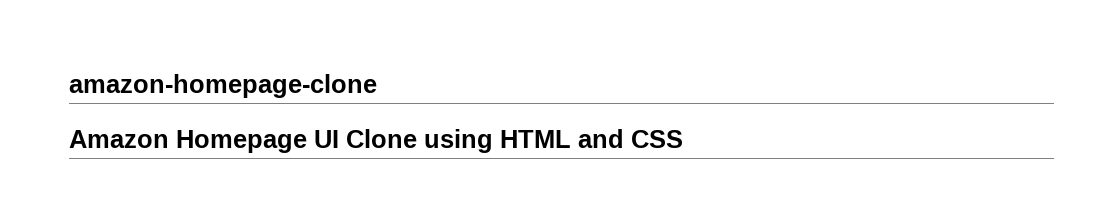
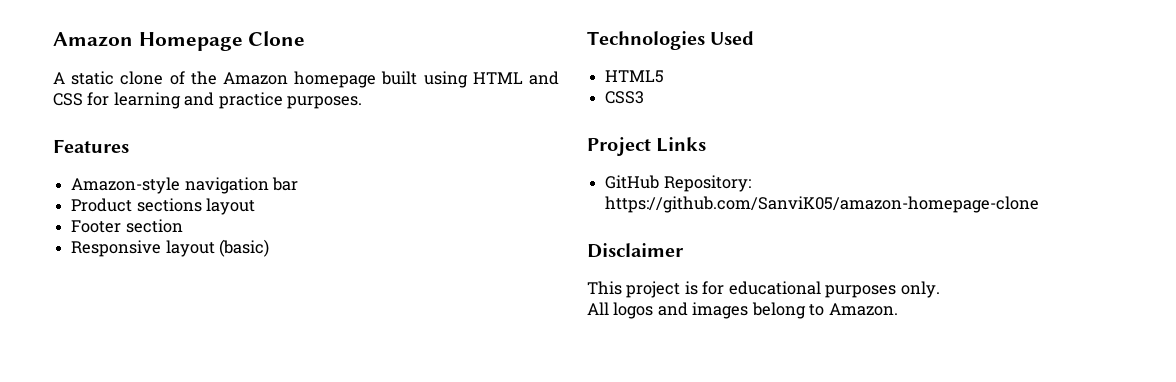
- amazon-homepage-clone
- Amazon Homepage UI Clone using HTML and CSS
+ Amazon Homepage Clone
+ A static clone of the Amazon homepage built using HTML and CSS for learning and practice purposes.
+ Features
+ Amazon-style navigation bar
+ Product sections layout
+ Footer section
+ Responsive layout (basic)
+ Technologies Used
+ HTML5
+ CSS3
+ Project Links
+ GitHub Repository: https://github.com/SanviK05/amazon-homepage-clone
+ Disclaimer
+ This project is for educational purposes only.
+ All logos and images belong to Amazon.

